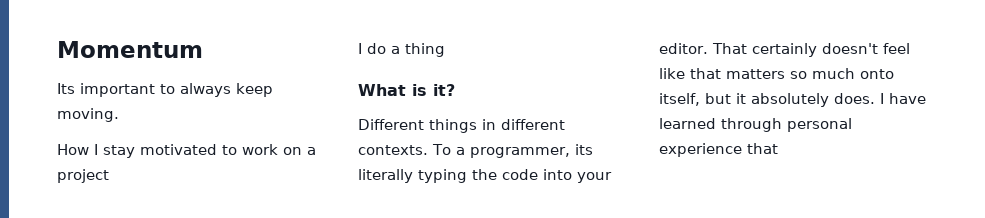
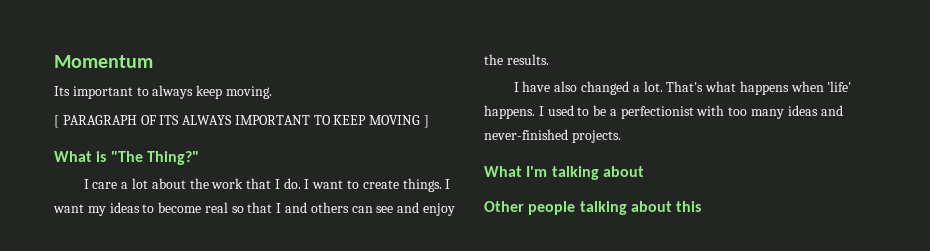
- How I stay motivated to work on a project
- I do a thing
- What is it?
- Different things in different contexts. To a programmer, its literally typing the code into your editor. That certainly doesn't feel like that matters so much onto itself, but it absolutely does. I have learned through personal experience that
+ [ PARAGRAPH OF ITS ALWAYS IMPORTANT TO KEEP MOVING ]
+ What is "The Thing?"
+ I care a lot about the work that I do. I want to create things. I want my ideas to become real so that I and others can see and enjoy the results.
+ I have also changed a lot. That's what happens when 'life' happens. I used to be a perfectionist with too many ideas and never-finished projects.
+ What I'm talking about
+ Other people talking about this

